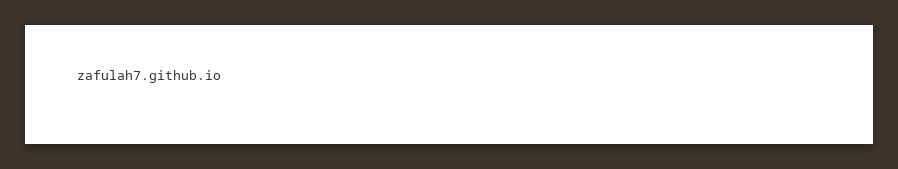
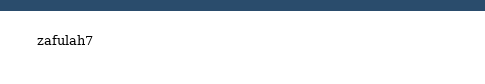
- zafulah7.github.io
+ zafulah7

